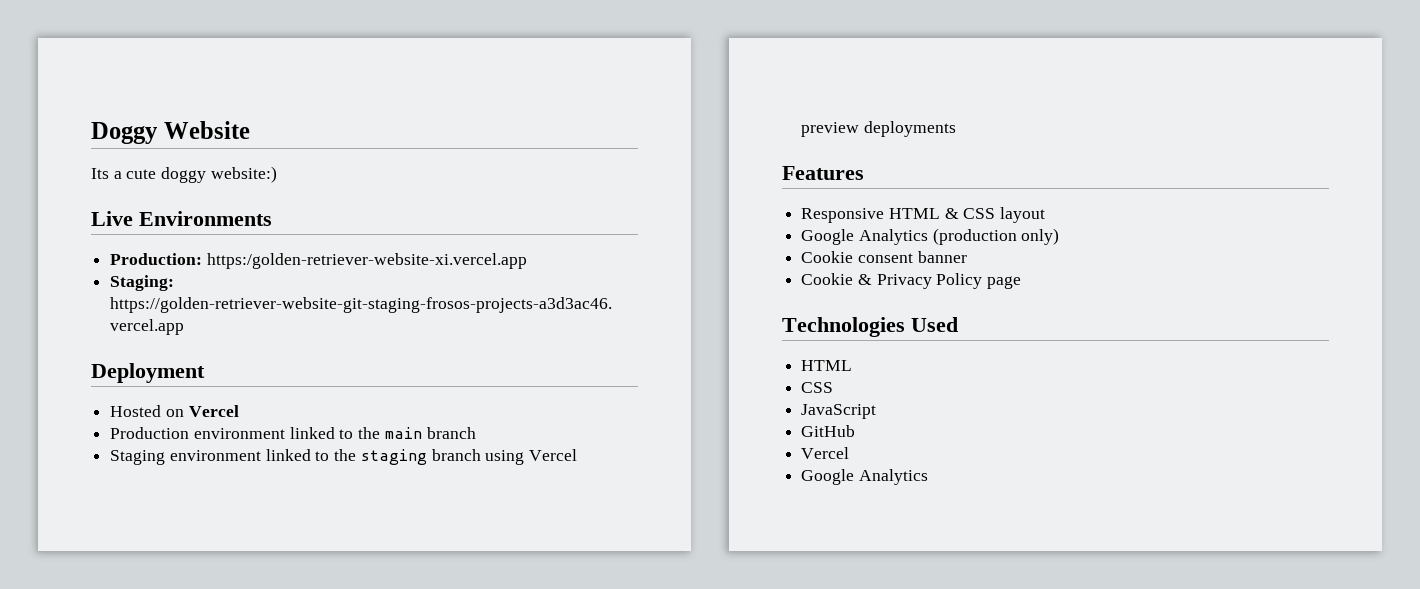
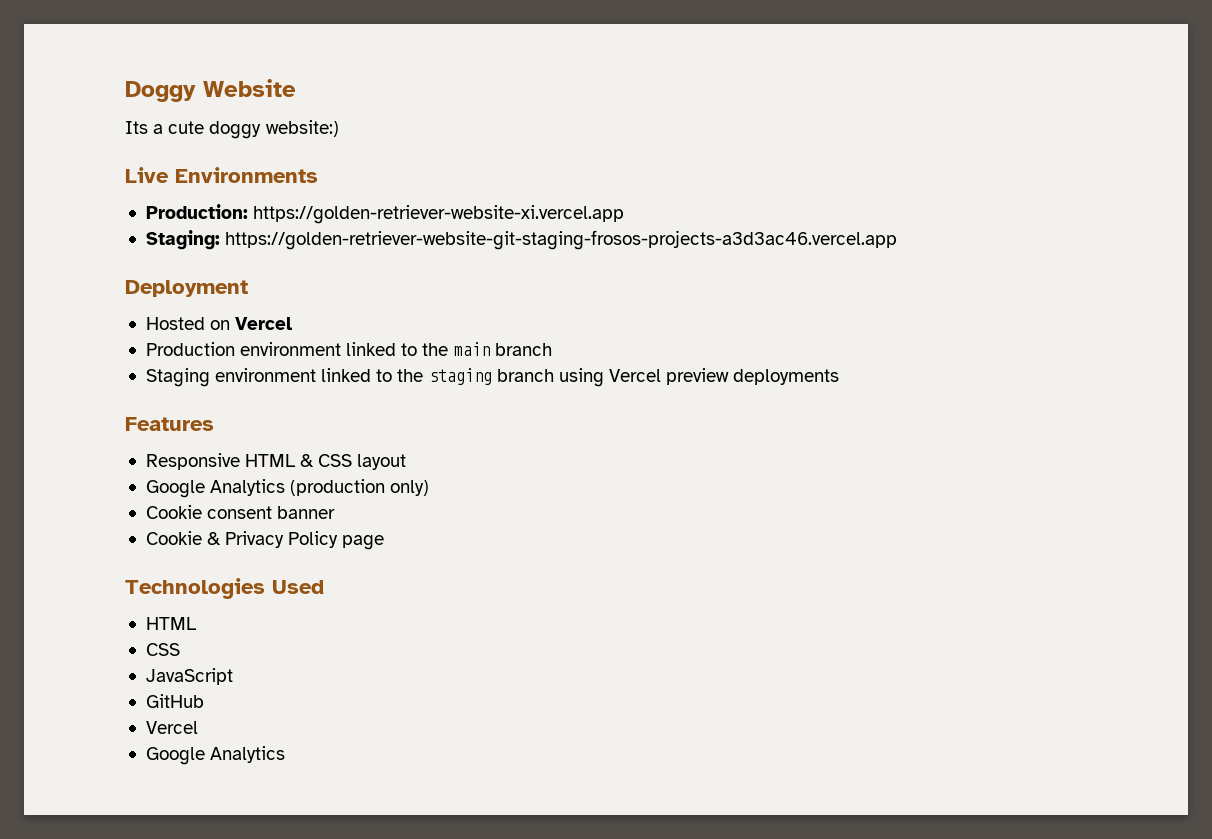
- Production: https:/golden-retriever-website-xi.vercel.app
+ Production: https://golden-retriever-website-xi.vercel.app

